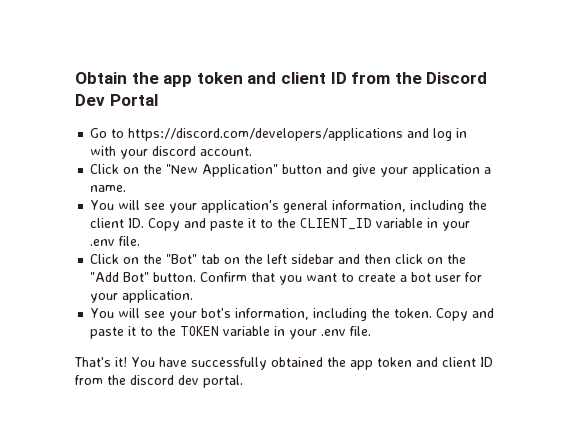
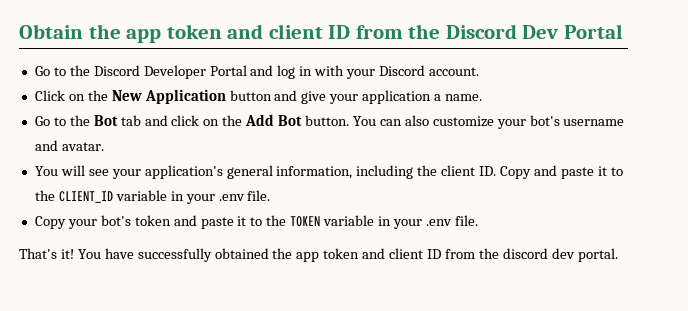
- Go to https://discord.com/developers/applications and log in with your discord account.
+ Go to the Discord Developer Portal and log in with your Discord account.
- Click on the "New Application" button and give your application a name.
+ Click on the New Application button and give your application a name.
+ Go to the Bot tab and click on the Add Bot button. You can also customize your bot's username and avatar.
- Click on the "Bot" tab on the left sidebar and then click on the "Add Bot" button. Confirm that you want to create a bot user for your application.
- You will see your bot's information, including the token. Copy and paste it to the TOKEN variable in your .env file.
+ Copy your bot's token and paste it to the TOKEN variable in your .env file.

